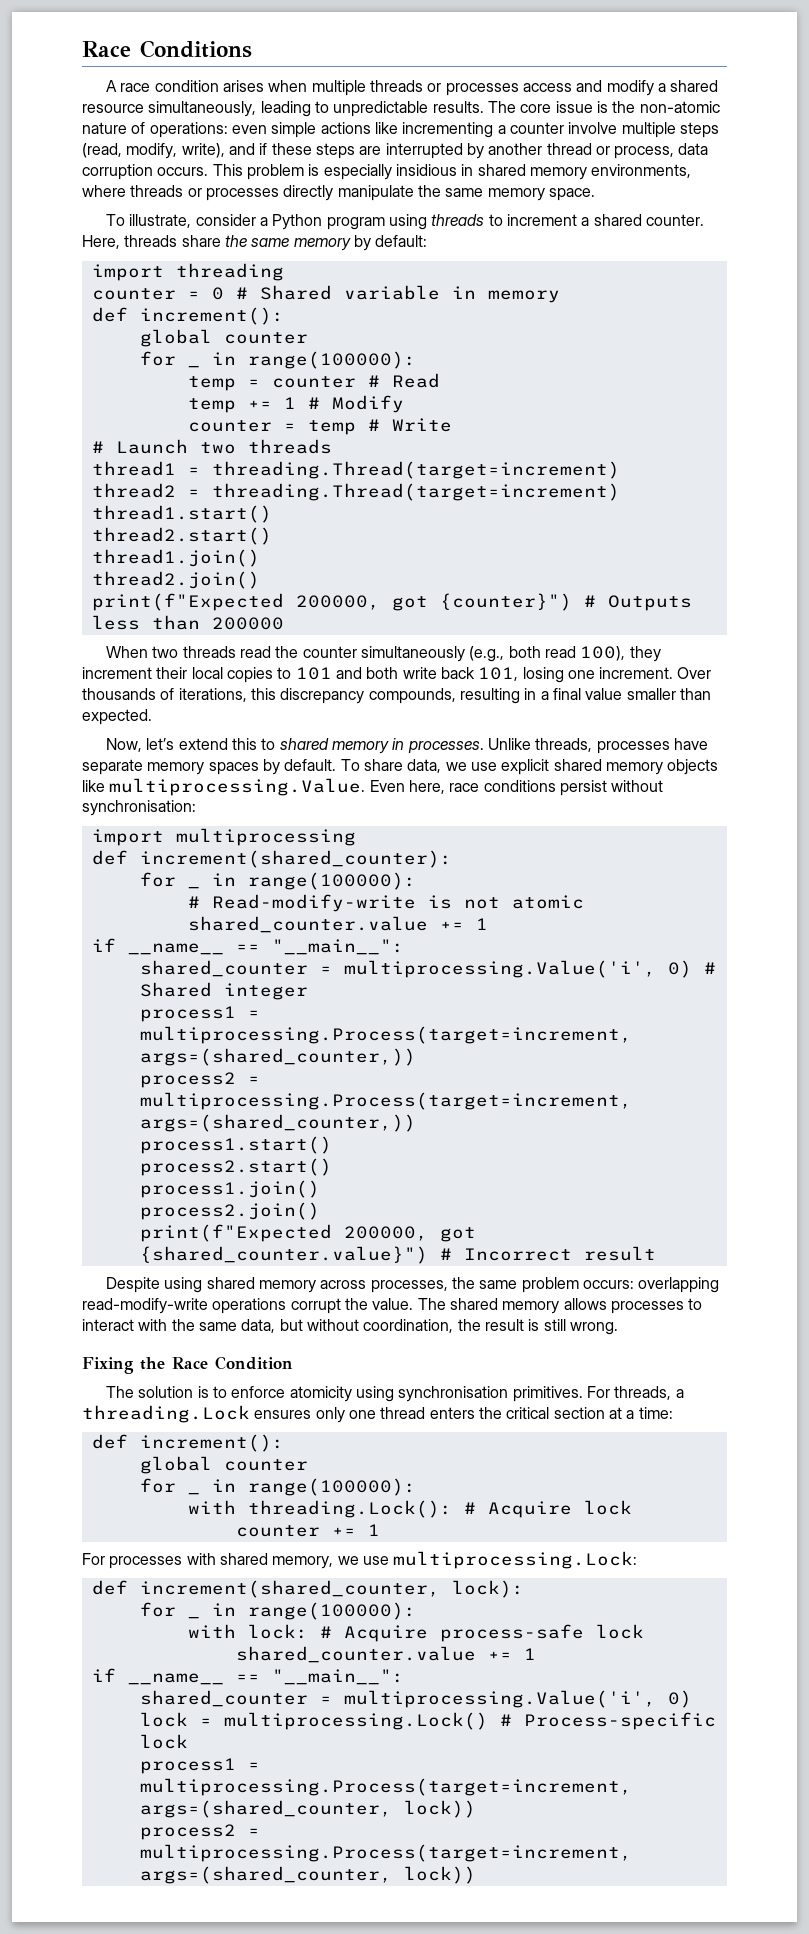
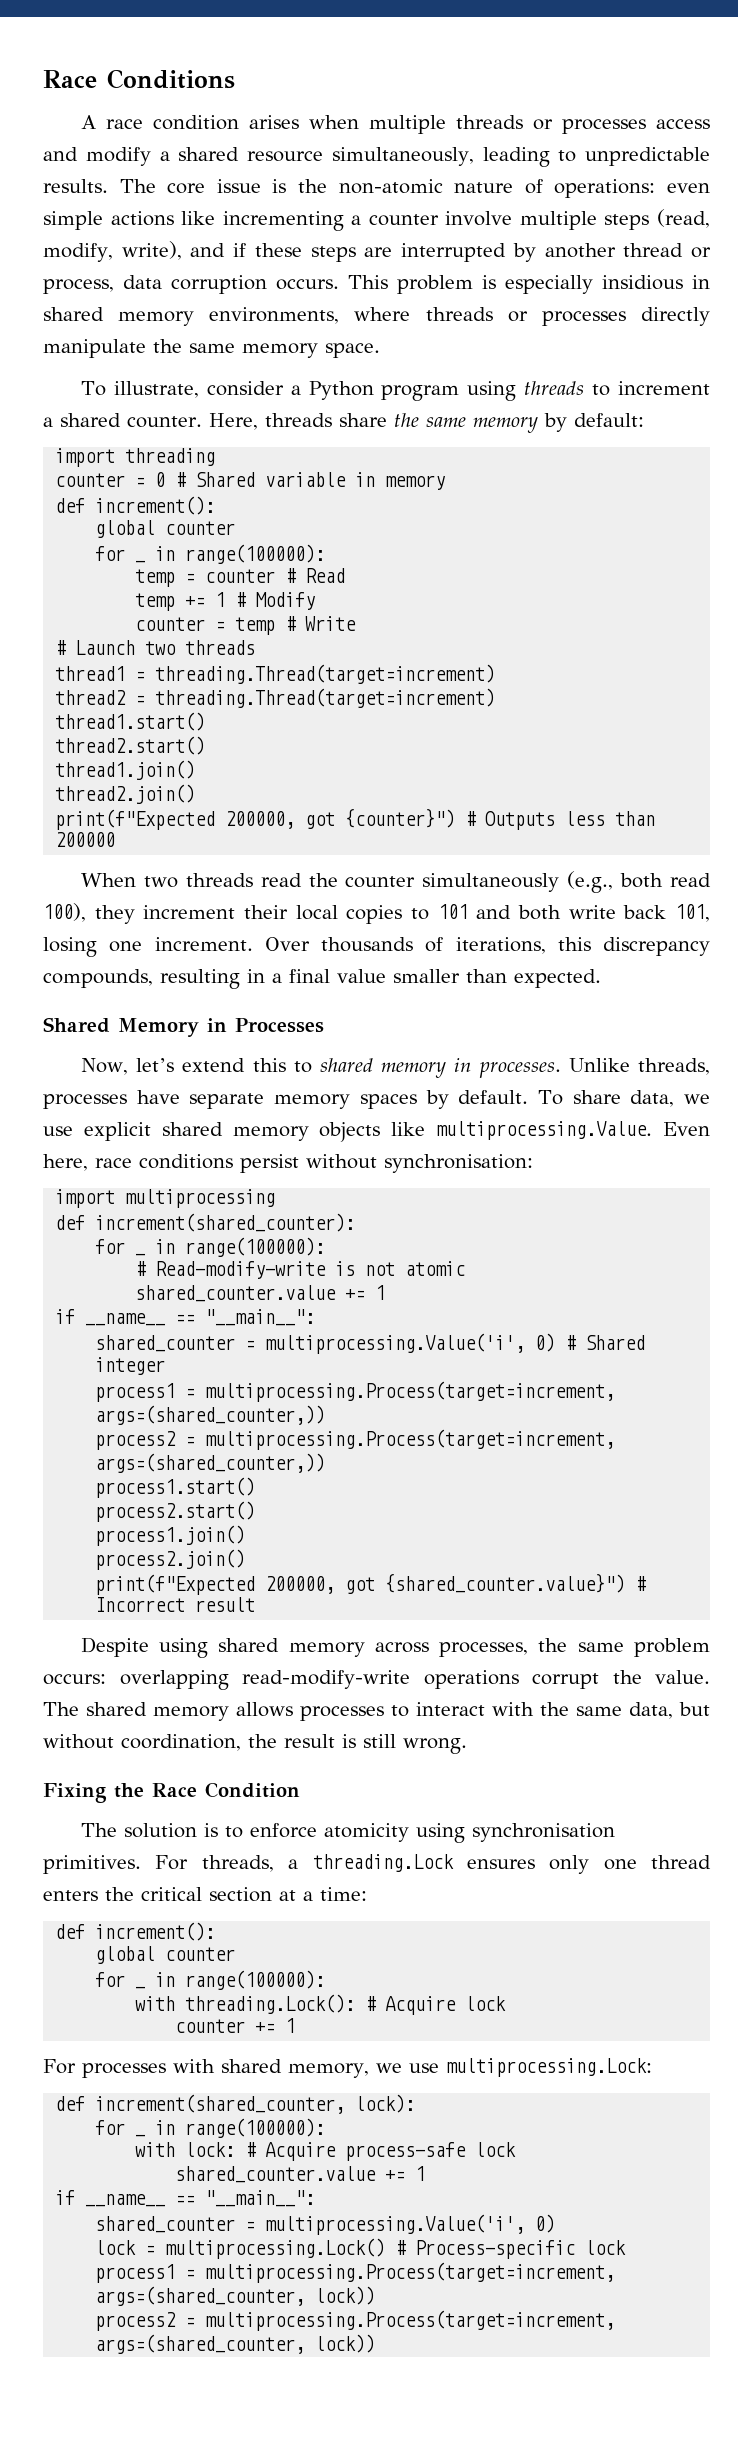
+ Shared Memory in Processes

